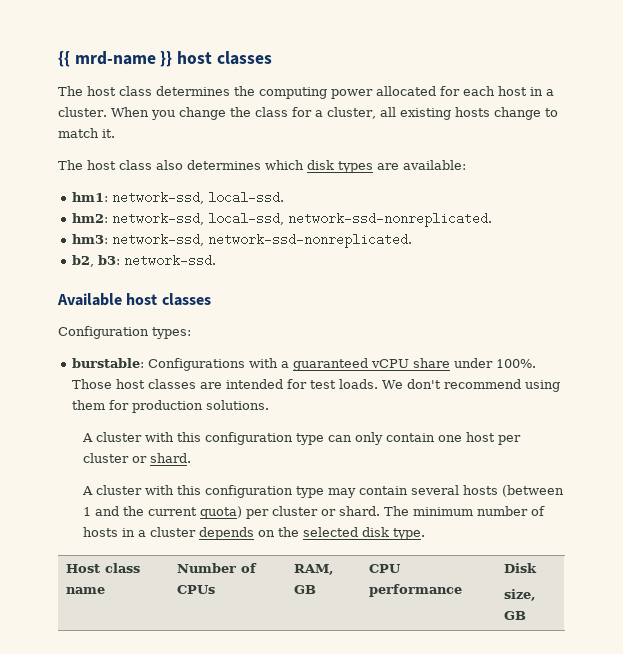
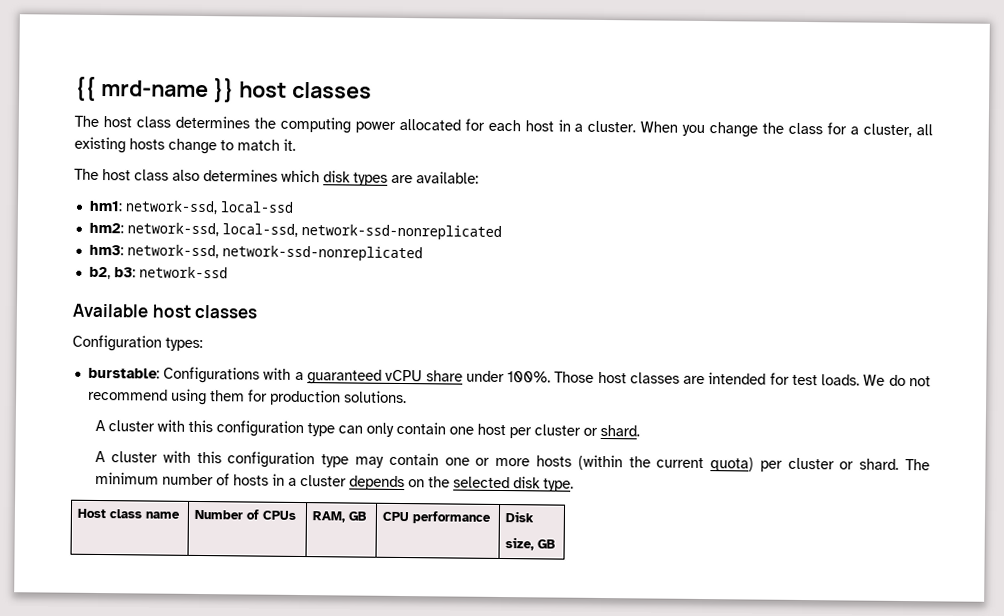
- hm1: network-ssd, local-ssd.
+ hm1: network-ssd, local-ssd
- hm2: network-ssd, local-ssd, network-ssd-nonreplicated.
+ hm2: network-ssd, local-ssd, network-ssd-nonreplicated
- hm3: network-ssd, network-ssd-nonreplicated.
+ hm3: network-ssd, network-ssd-nonreplicated
- b2, b3: network-ssd.
+ b2, b3: network-ssd
- We don't recommend using them for production solutions.
+ We do not recommend using them for production solutions.
- A cluster with this configuration type may contain several hosts (between 1 and the current quota) per cluster or shard.
+ A cluster with this configuration type may contain one or more hosts (within the current quota) per cluster or shard.

